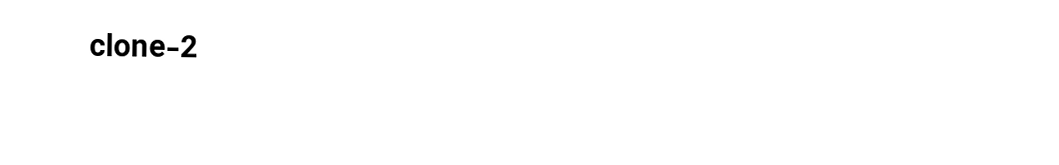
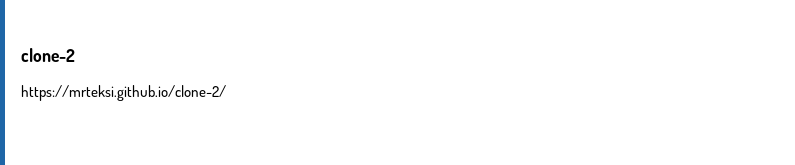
+ https://mrteksi.github.io/clone-2/

